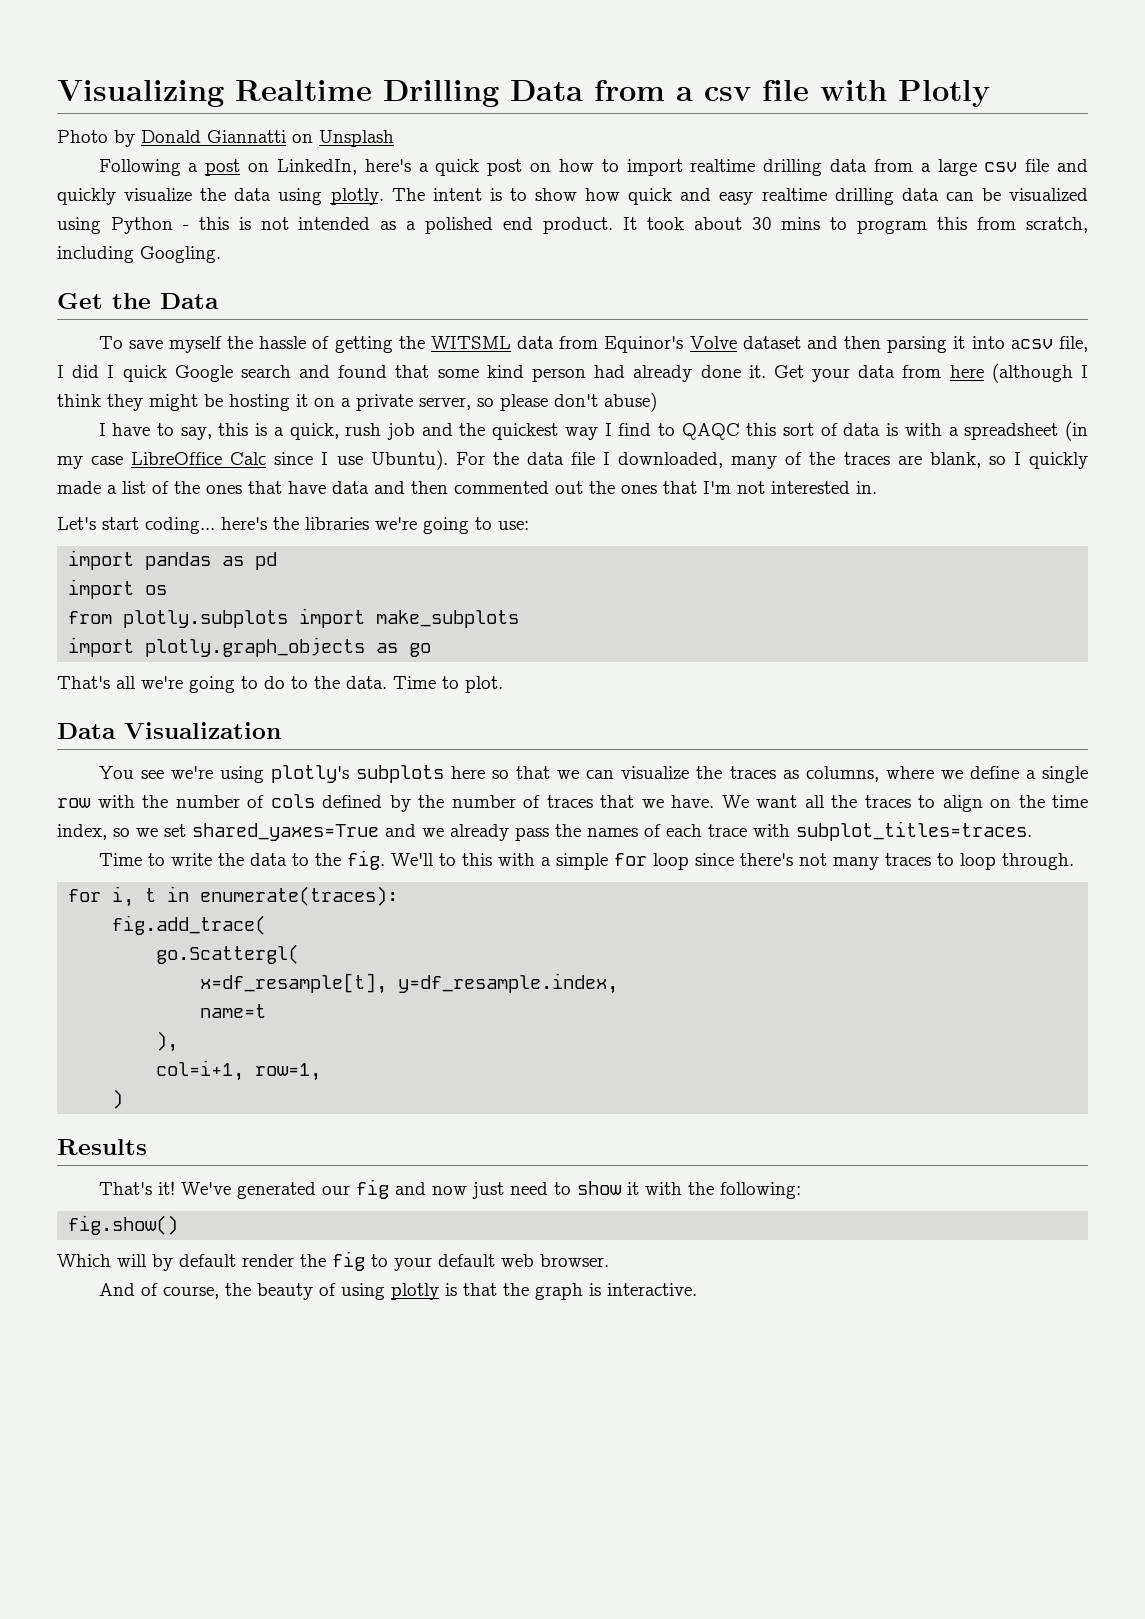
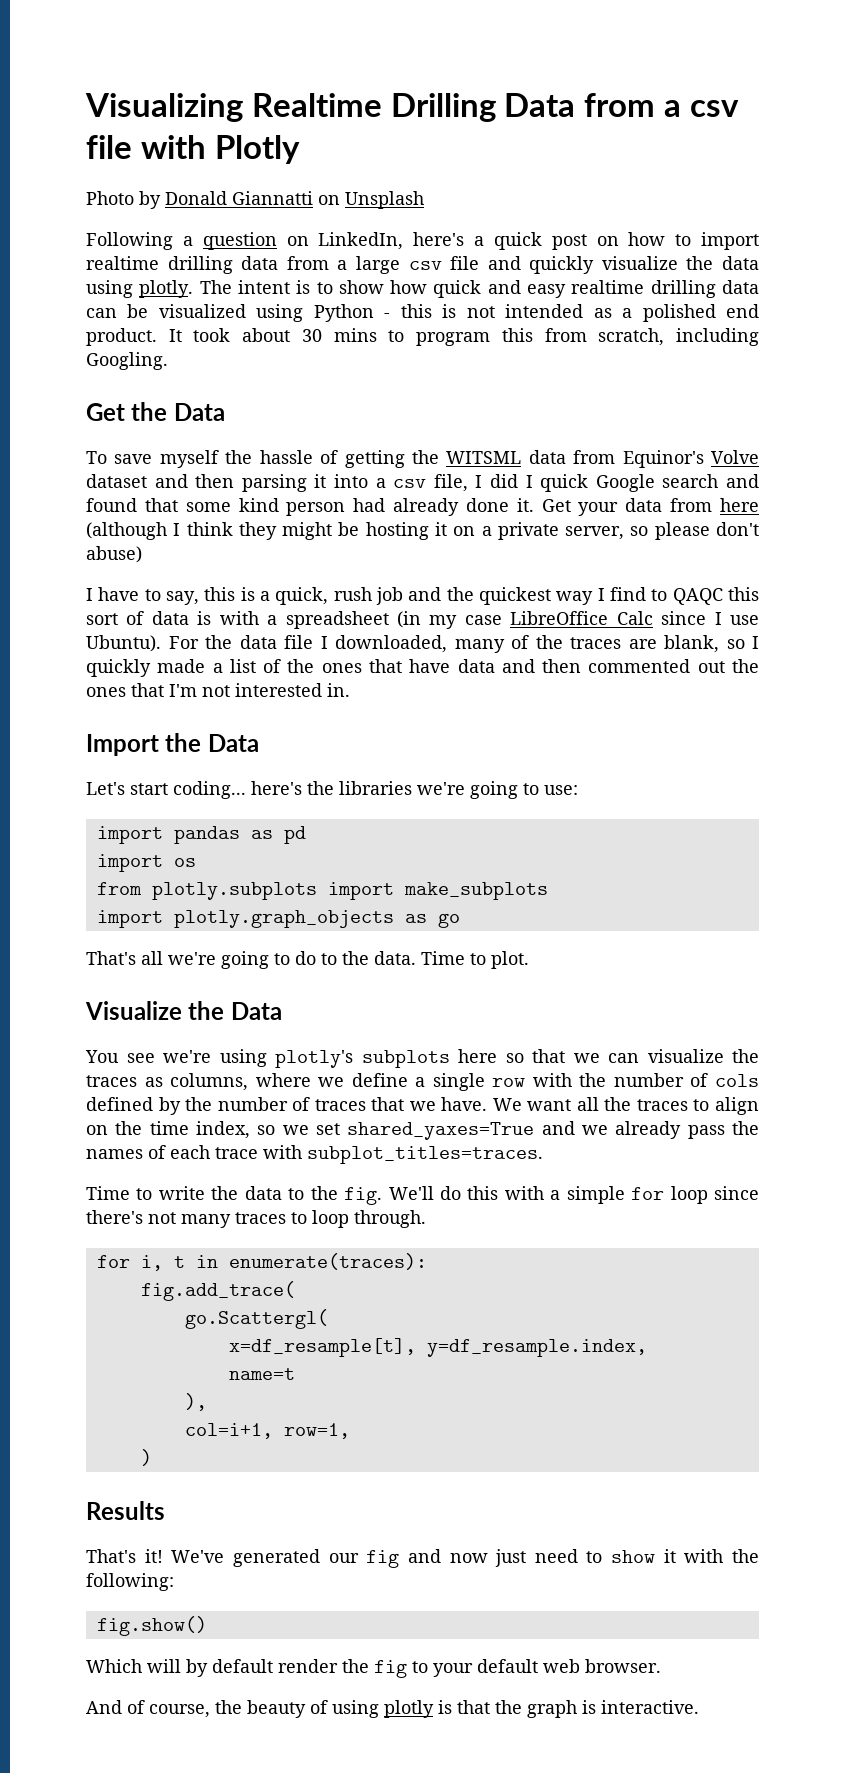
- Following a post on LinkedIn, here's a quick post on how to import realtime drilling data from a large csv file and quickly visualize the data using plotly.
+ Following a question on LinkedIn, here's a quick post on how to import realtime drilling data from a large csv file and quickly visualize the data using plotly.
- To save myself the hassle of getting the WITSML data from Equinor's Volve dataset and then parsing it into acsv file, I did I quick Google search and found that some kind person had already done it.
+ To save myself the hassle of getting the WITSML data from Equinor's Volve dataset and then parsing it into a csv file, I did I quick Google search and found that some kind person had already done it.
+ Import the Data
- Data Visualization
+ Visualize the Data
- Time to write the data to the fig. We'll to this with a simple for loop since there's not many traces to loop through.
+ Time to write the data to the fig. We'll do this with a simple for loop since there's not many traces to loop through.

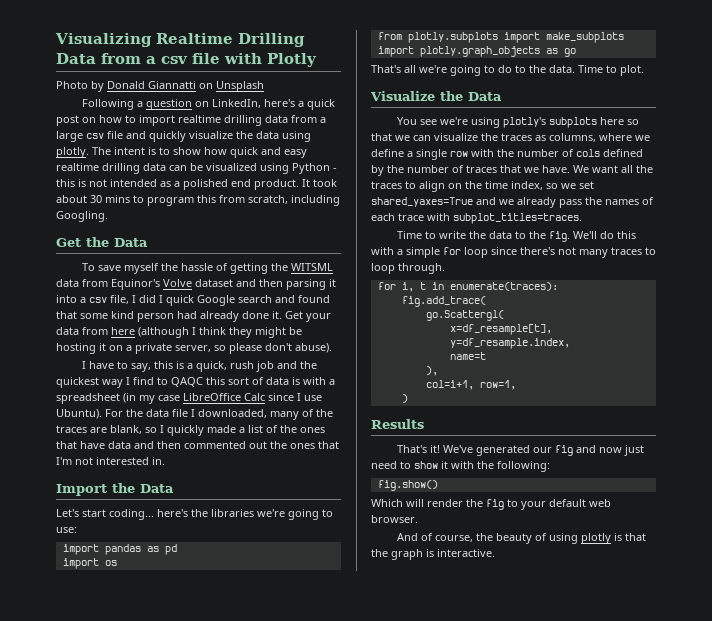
- Get your data from here (although I think they might be hosting it on a private server, so please don't abuse)
+ Get your data from here (although I think they might be hosting it on a private server, so please don't abuse).
- Which will by default render the fig to your default web browser.
+ Which will render the fig to your default web browser.

